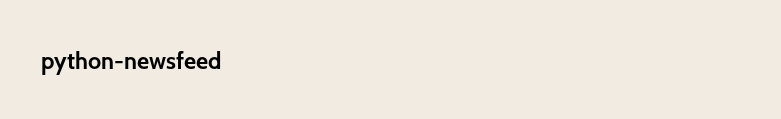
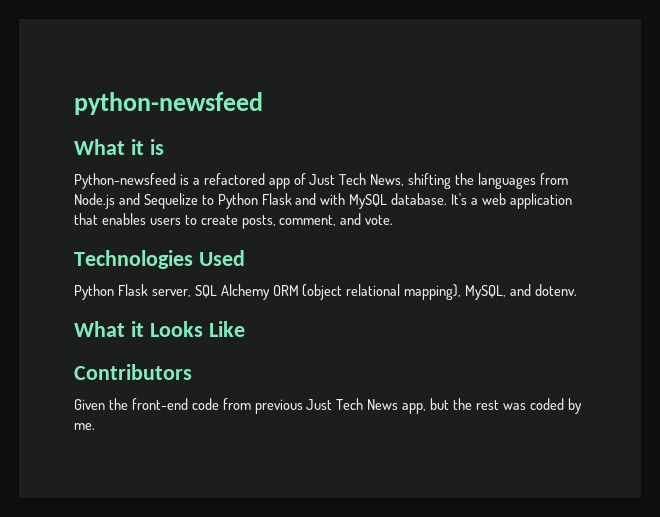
+ What it is
+ Python-newsfeed is a refactored app of Just Tech News, shifting the languages from Node.js and Sequelize to Python Flask and with MySQL database. It's a web application that enables users to create posts, comment, and vote.
+ Technologies Used
+ Python Flask server, SQL Alchemy ORM (object relational mapping), MySQL, and dotenv.
+ What it Looks Like
+ Contributors
+ Given the front-end code from previous Just Tech News app, but the rest was coded by me.

